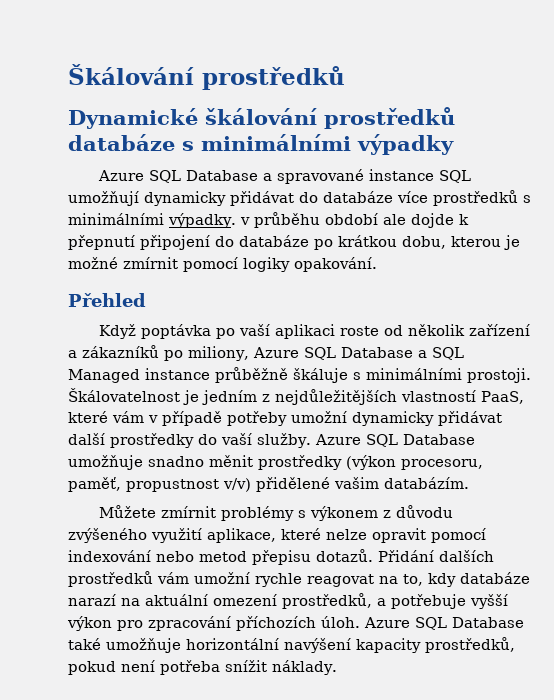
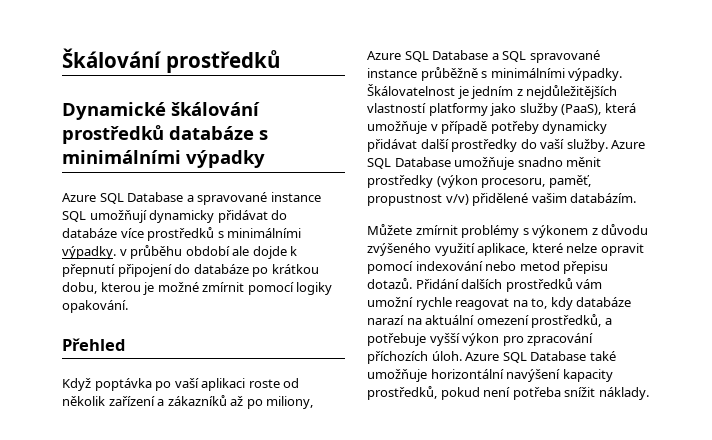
- Když poptávka po vaší aplikaci roste od několik zařízení a zákazníků po miliony, Azure SQL Database a SQL Managed instance průběžně škáluje s minimálními prostoji.
+ Když poptávka po vaší aplikaci roste od několik zařízení a zákazníků až po miliony, Azure SQL Database a SQL spravované instance průběžně s minimálními výpadky.
- Škálovatelnost je jedním z nejdůležitějších vlastností PaaS, které vám v případě potřeby umožní dynamicky přidávat další prostředky do vaší služby.
+ Škálovatelnost je jedním z nejdůležitějších vlastností platformy jako služby (PaaS), která umožňuje v případě potřeby dynamicky přidávat další prostředky do vaší služby.

